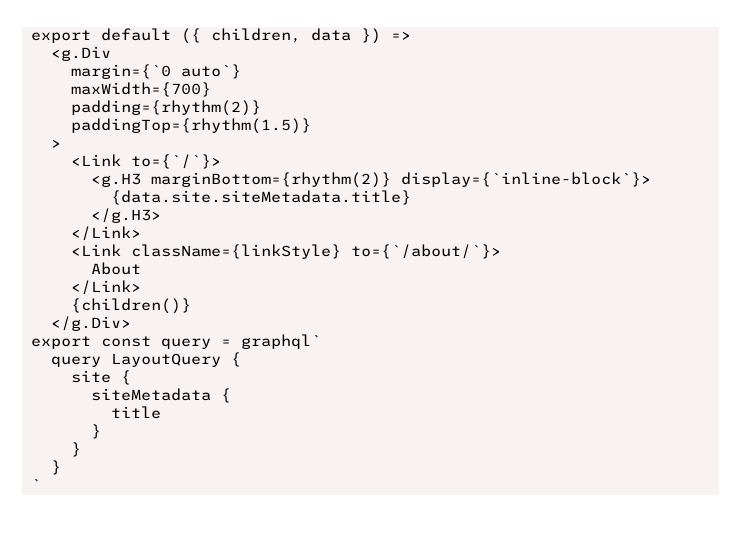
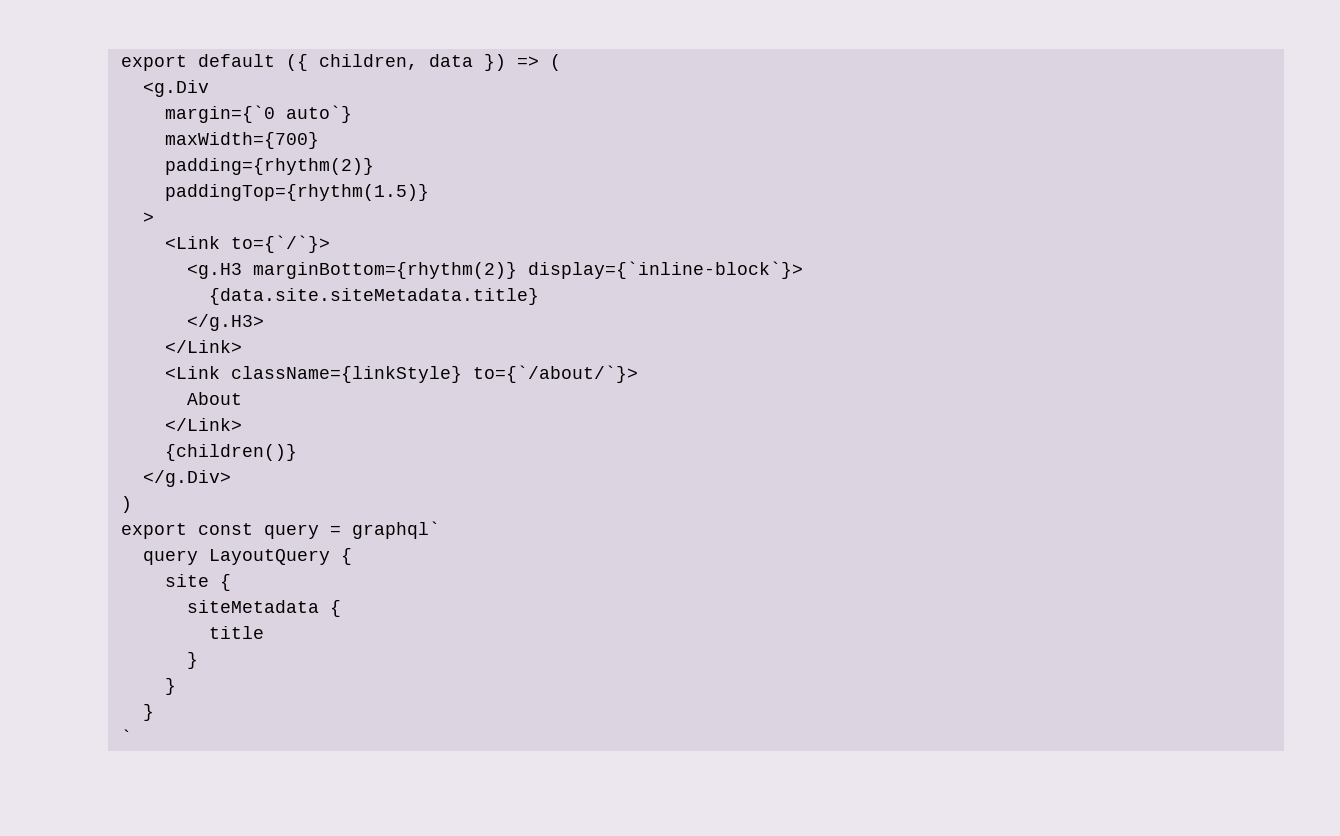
- export default ({ children, data }) =>
+ export default ({ children, data }) => (
+ )

